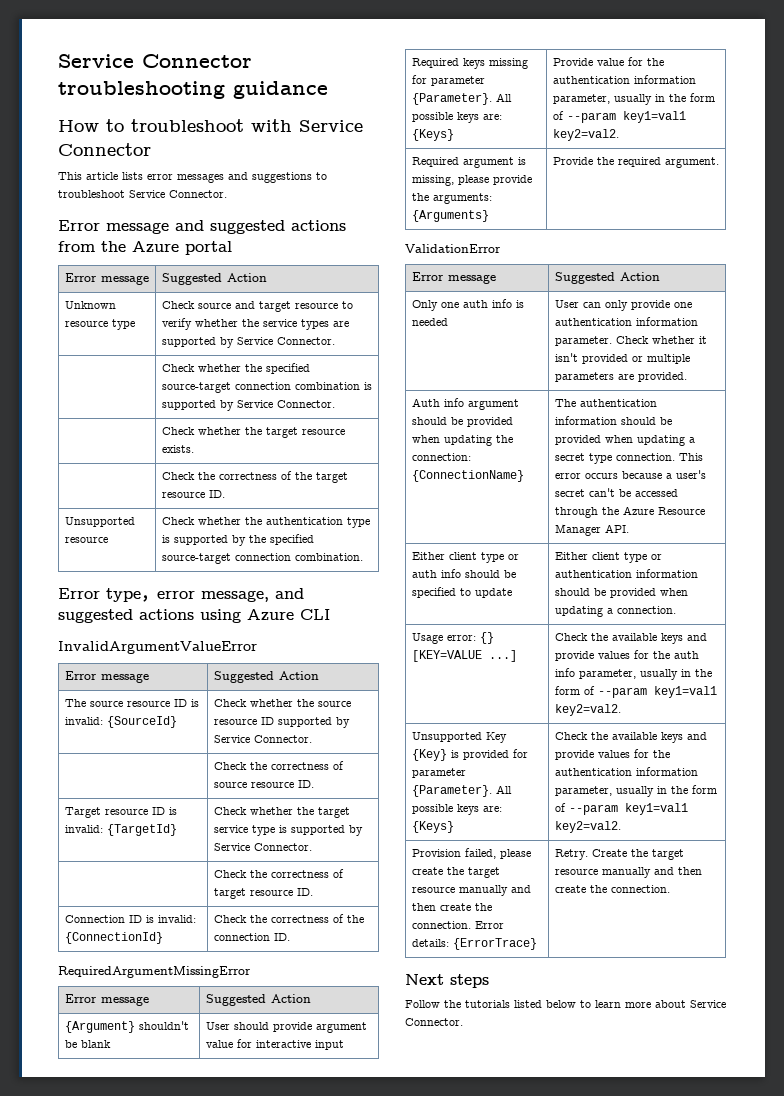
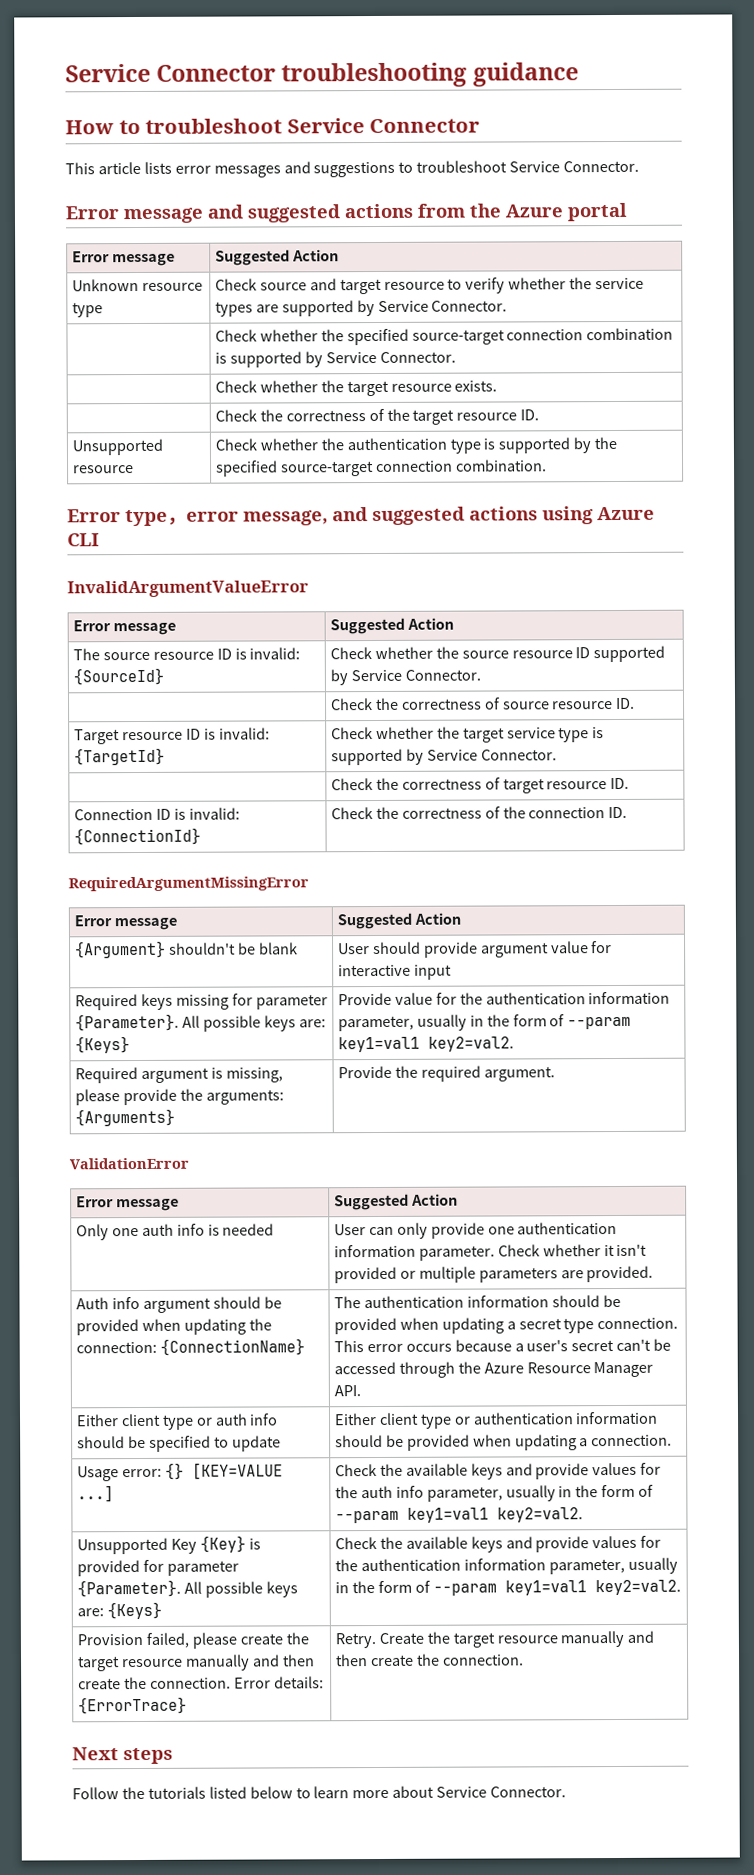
- How to troubleshoot with Service Connector
+ How to troubleshoot Service Connector

